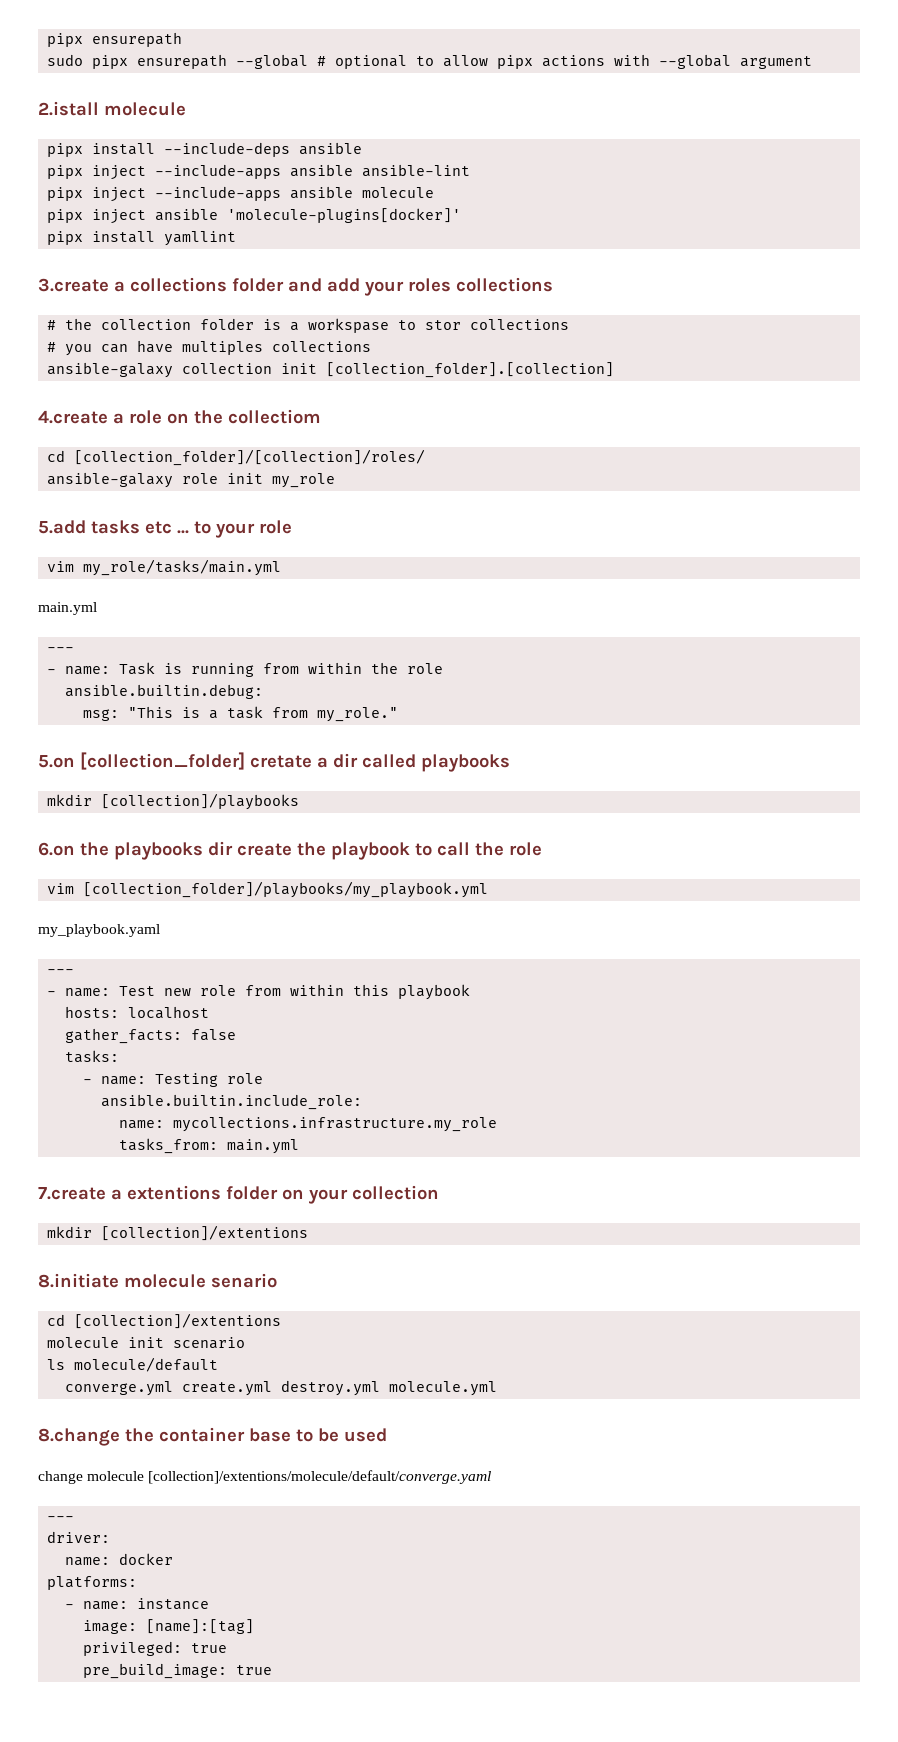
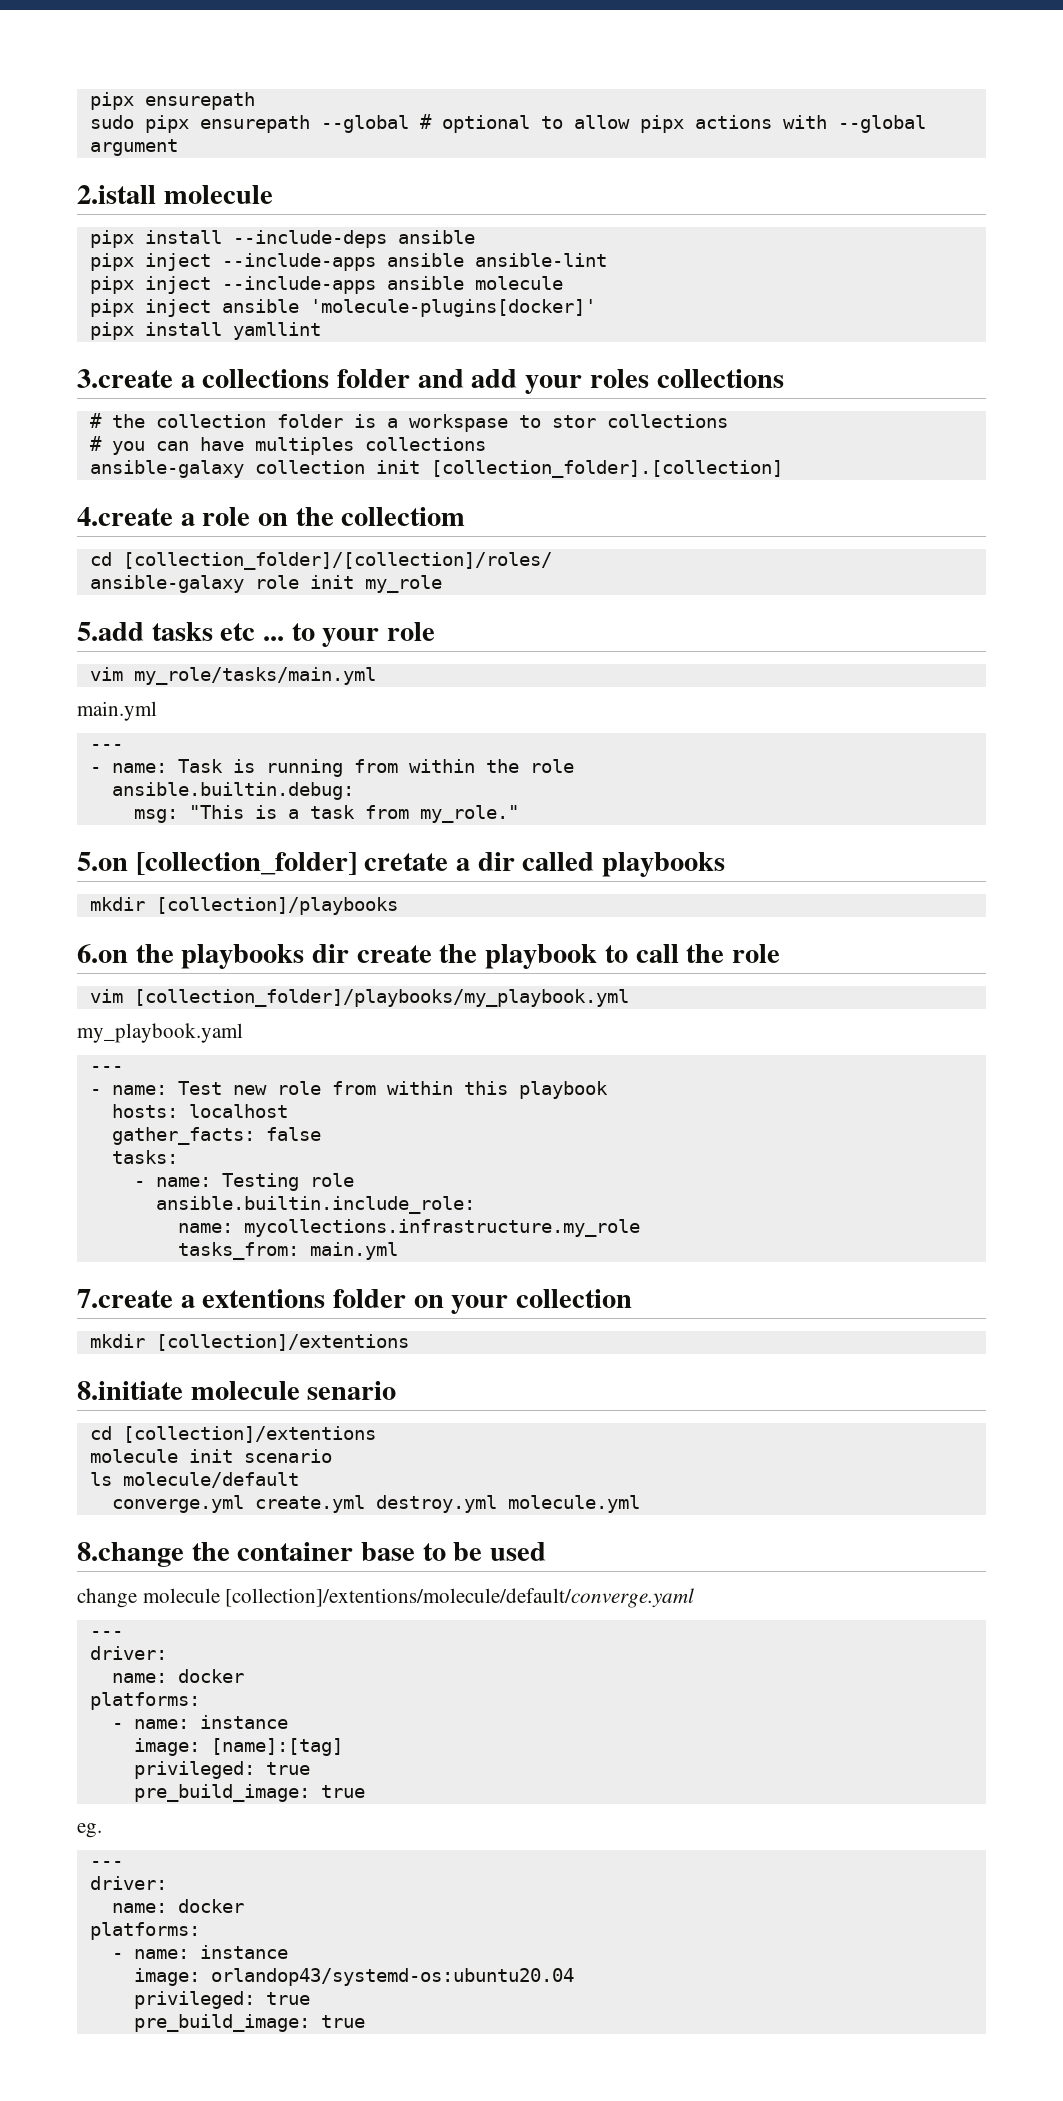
+ eg.
+ ---
+ driver:
+ name: docker
+ platforms:
+ - name: instance
+ image: orlandop43/systemd-os:ubuntu20.04
+ privileged: true
+ pre_build_image: true

